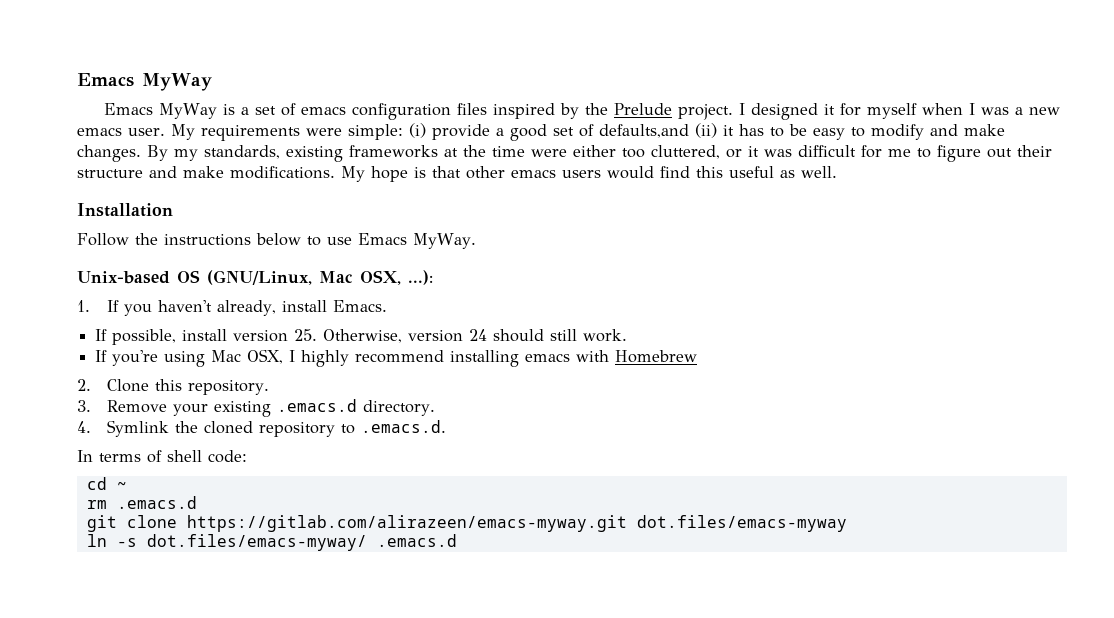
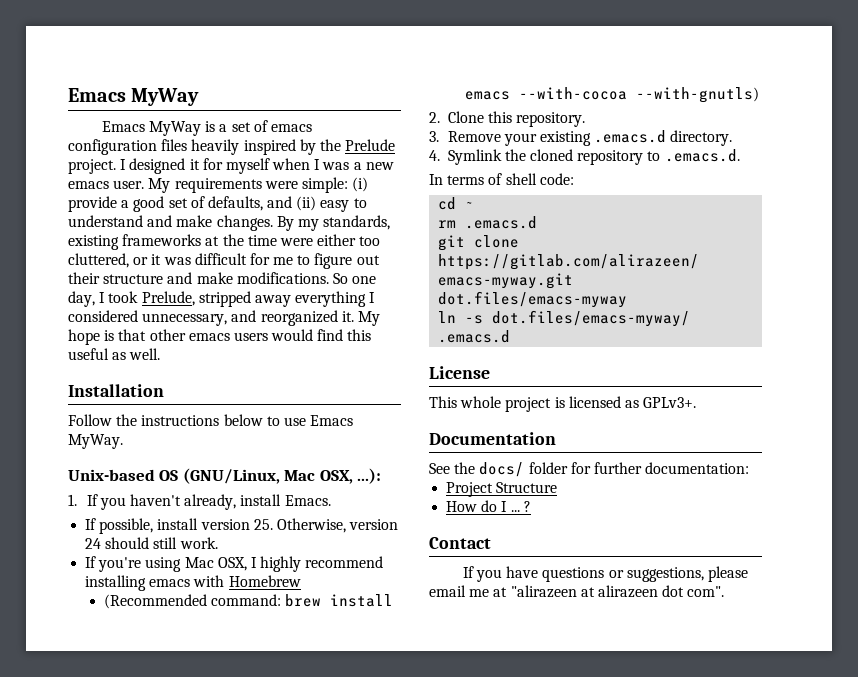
- Emacs MyWay is a set of emacs configuration files inspired by the Prelude project.
+ Emacs MyWay is a set of emacs configuration files heavily inspired by the Prelude project.
- My requirements were simple: (i) provide a good set of defaults,and (ii) it has to be easy to modify and make changes.
+ My requirements were simple: (i) provide a good set of defaults, and (ii) easy to understand and make changes.
+ So one day, I took Prelude, stripped away everything I considered unnecessary, and reorganized it.
+ (Recommended command: brew install emacs --with-cocoa --with-gnutls)
+ License
+ This whole project is licensed as GPLv3+.
+ Documentation
+ See the docs/ folder for further documentation:
+ Project Structure
+ How do I ... ?
+ Contact
+ If you have questions or suggestions, please email me at "alirazeen at alirazeen dot com".

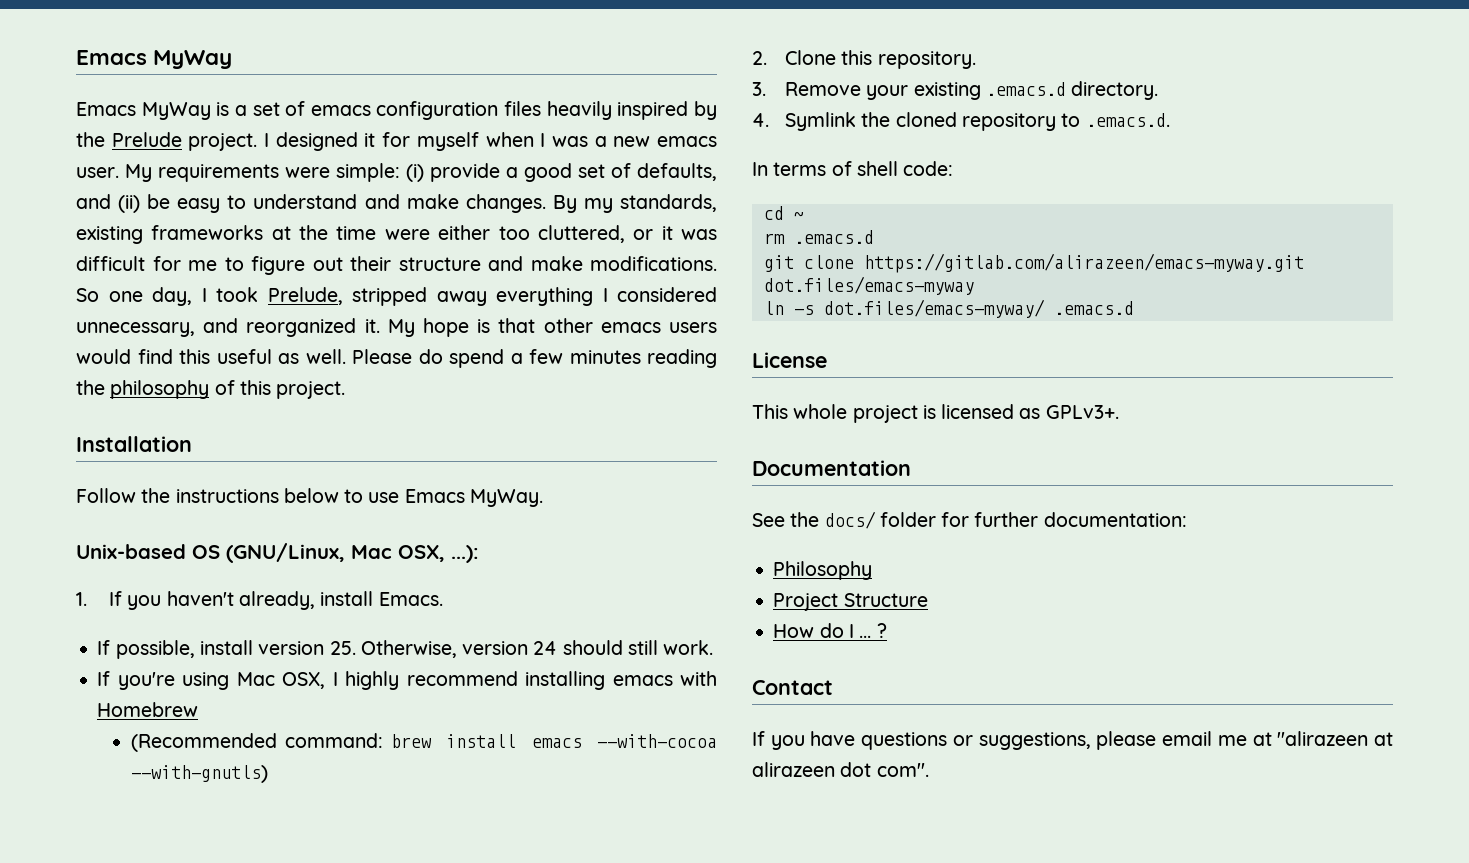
- My requirements were simple: (i) provide a good set of defaults, and (ii) easy to understand and make changes.
+ My requirements were simple: (i) provide a good set of defaults, and (ii) be easy to understand and make changes.
+ Please do spend a few minutes reading the philosophy of this project.
+ Philosophy

